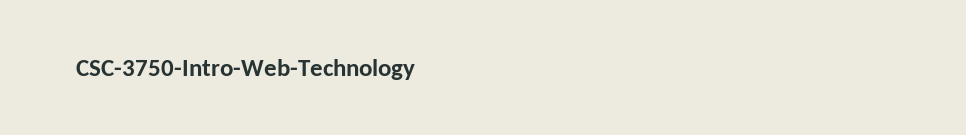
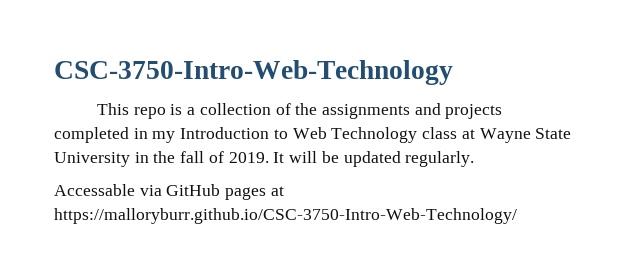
+ This repo is a collection of the assignments and projects completed in my Introduction to Web Technology class at Wayne State University in the fall of 2019. It will be updated regularly.
+ Accessable via GitHub pages at https://malloryburr.github.io/CSC-3750-Intro-Web-Technology/

